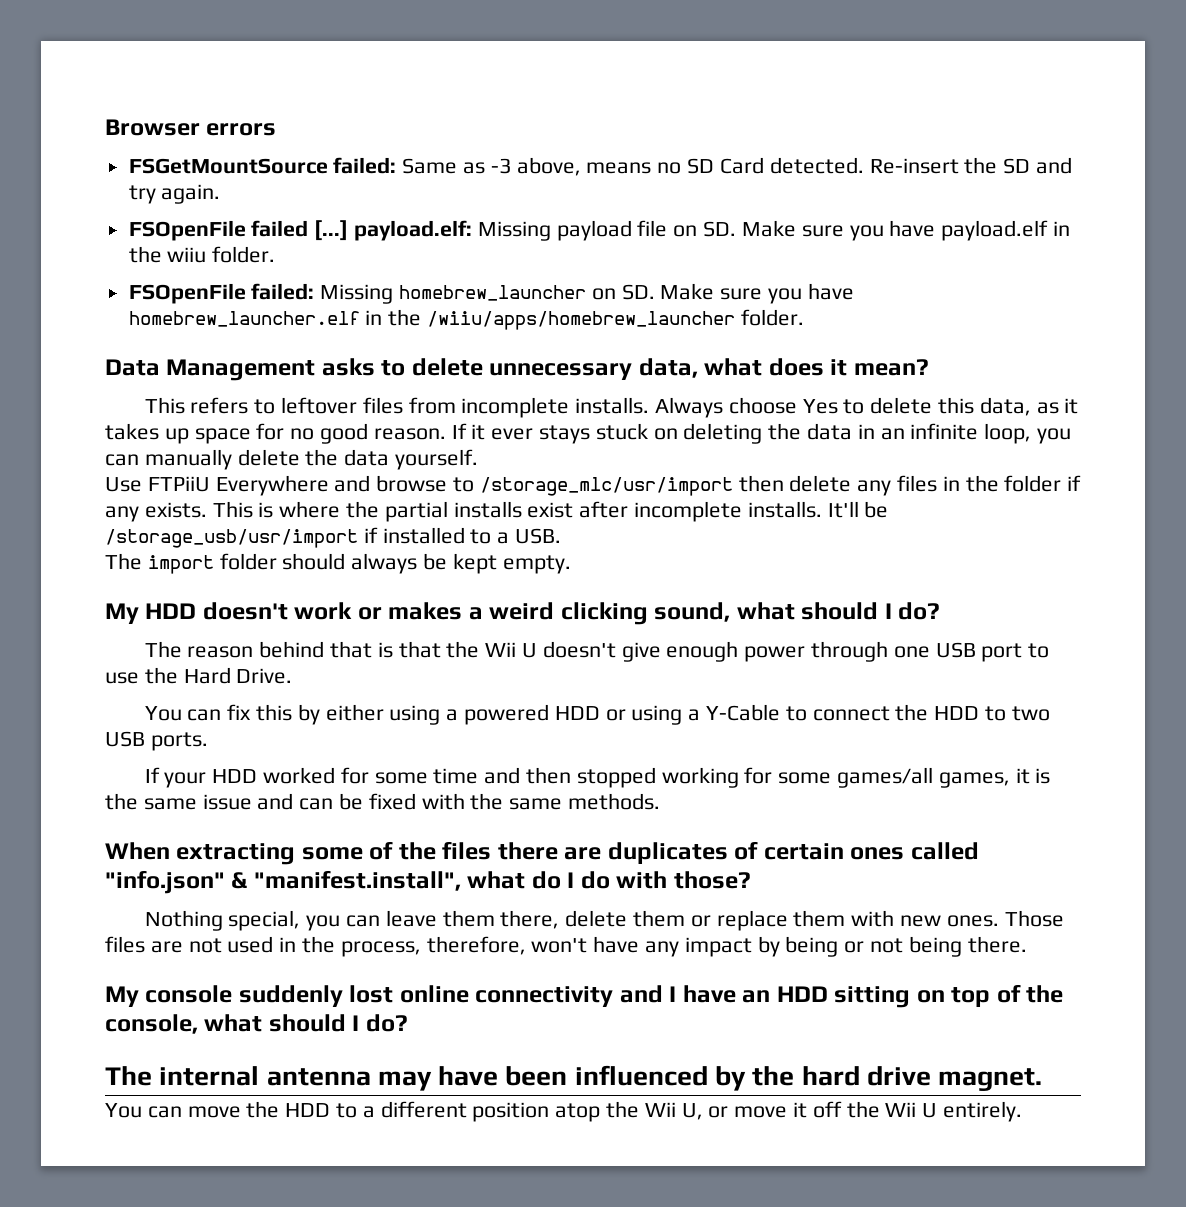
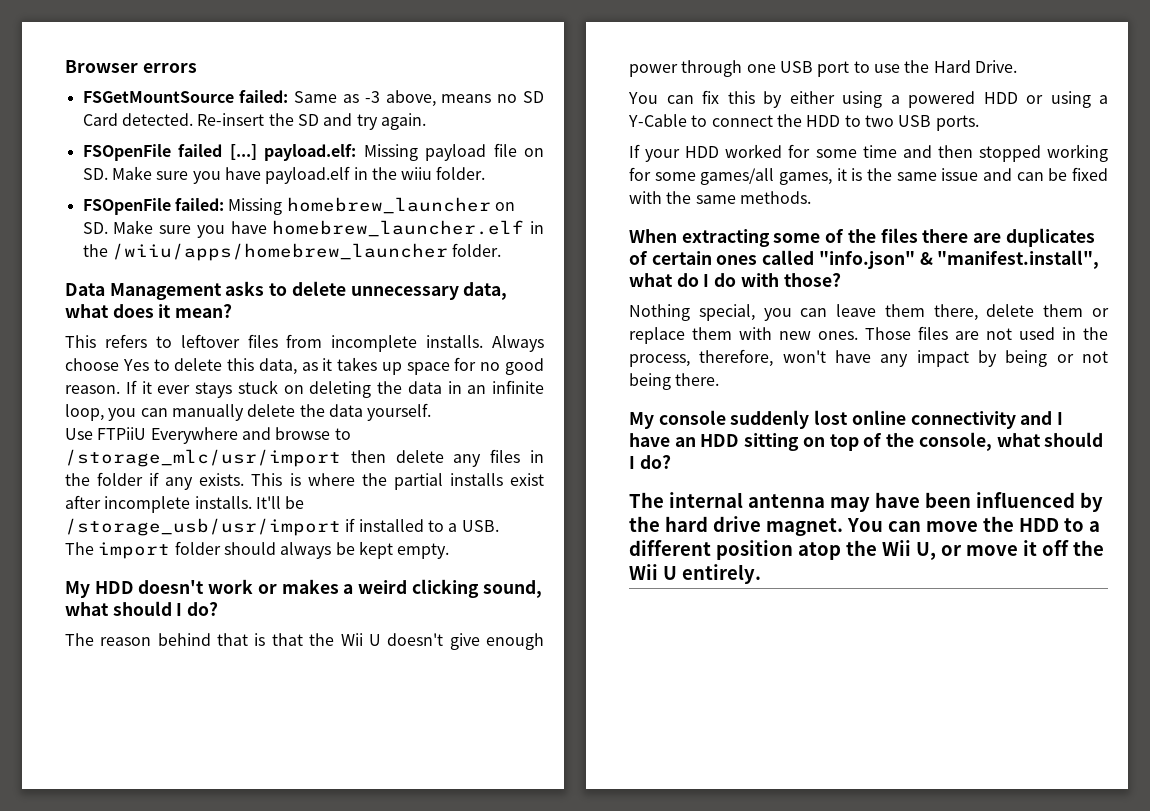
- The internal antenna may have been influenced by the hard drive magnet.
- You can move the HDD to a different position atop the Wii U, or move it off the Wii U entirely.
+ The internal antenna may have been influenced by the hard drive magnet. You can move the HDD to a different position atop the Wii U, or move it off the Wii U entirely.

